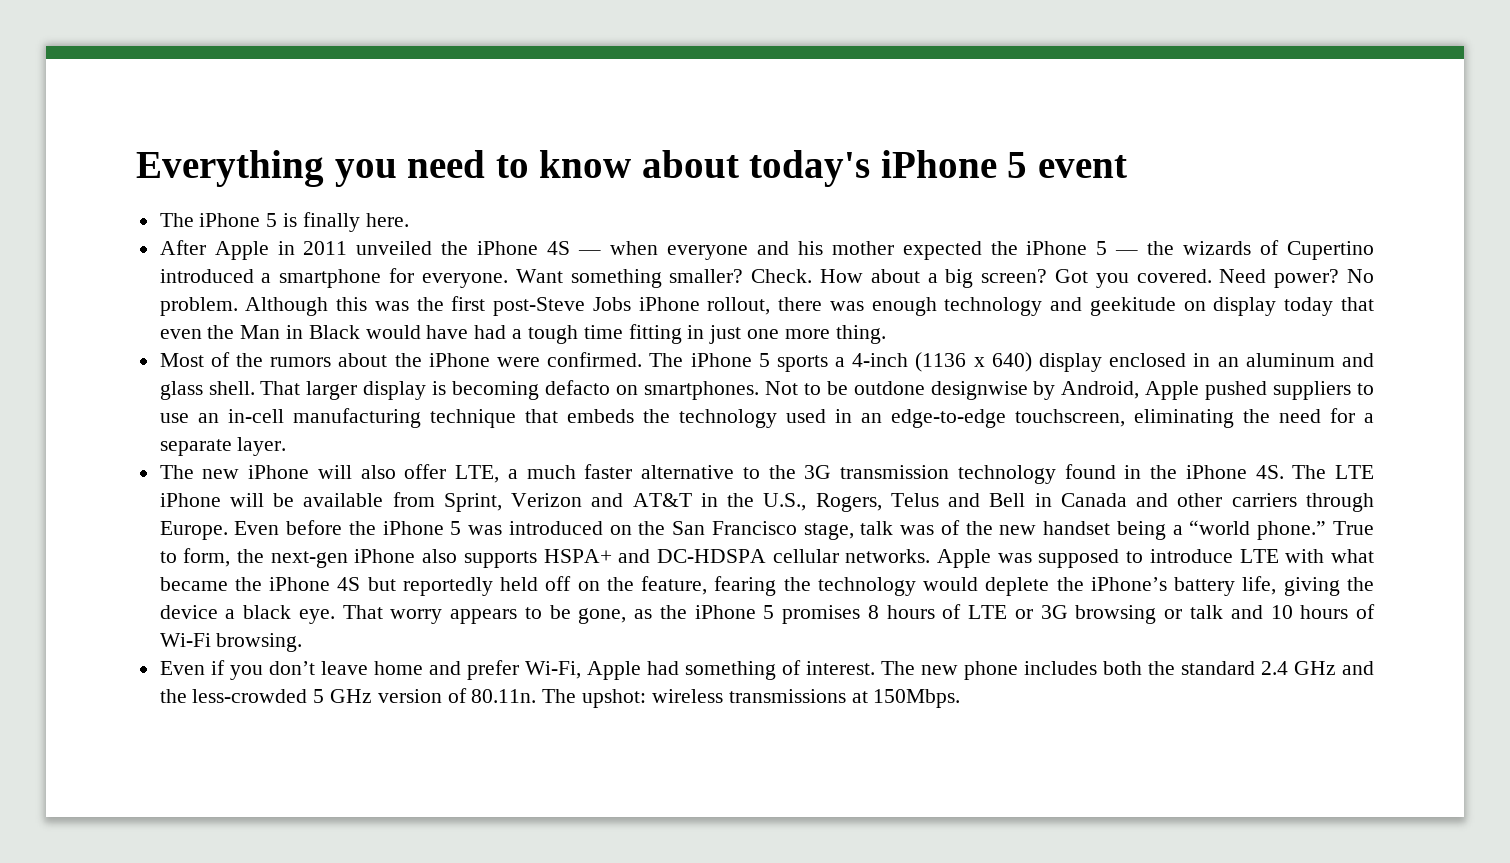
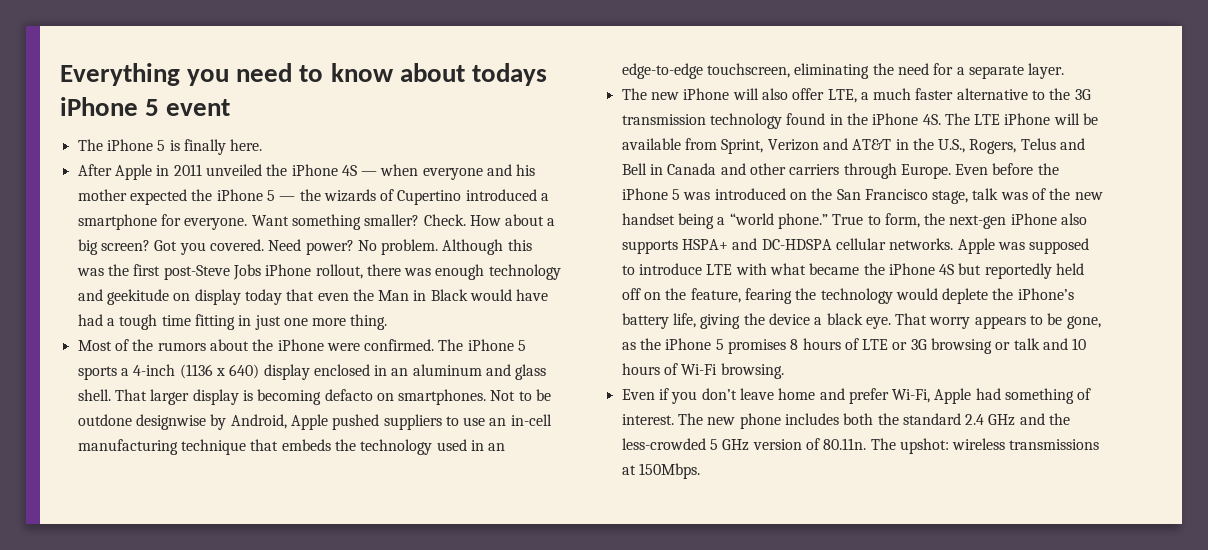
- Everything you need to know about today's iPhone 5 event
+ Everything you need to know about todays iPhone 5 event

